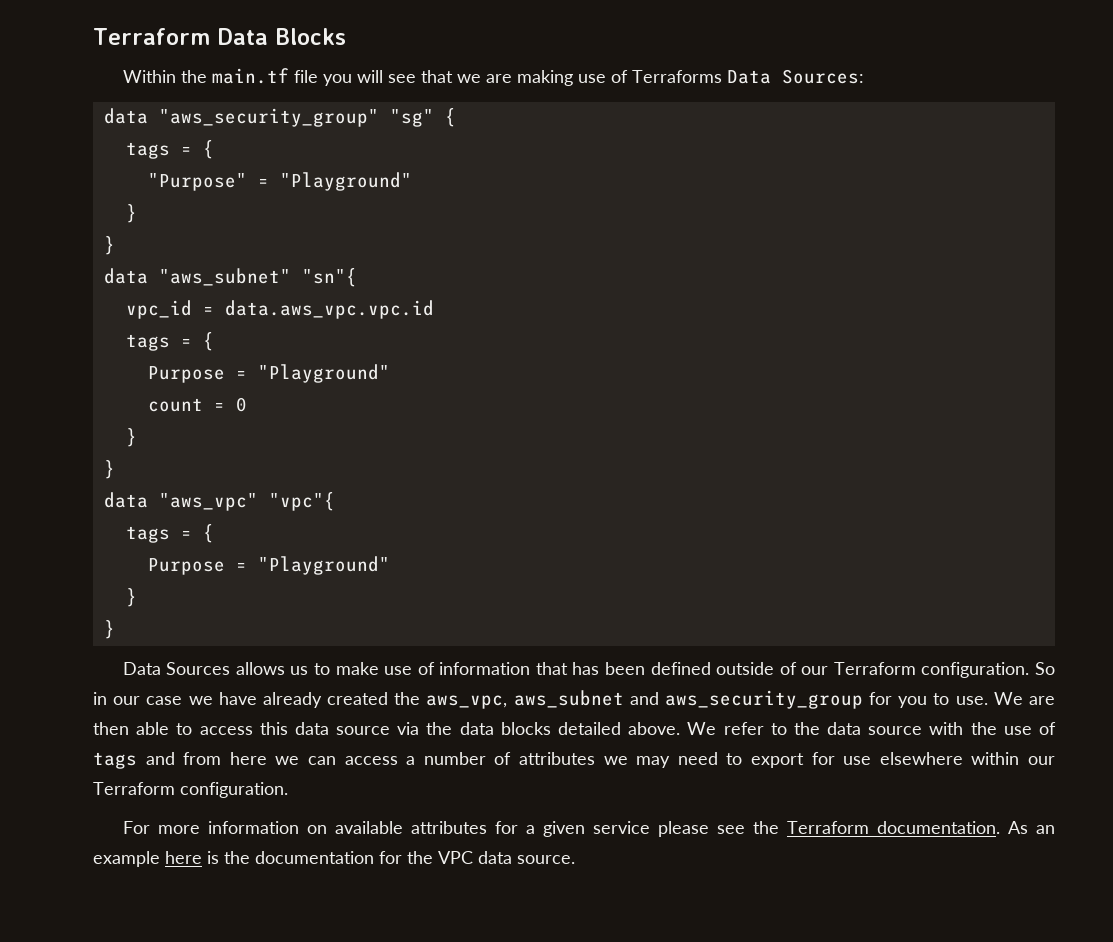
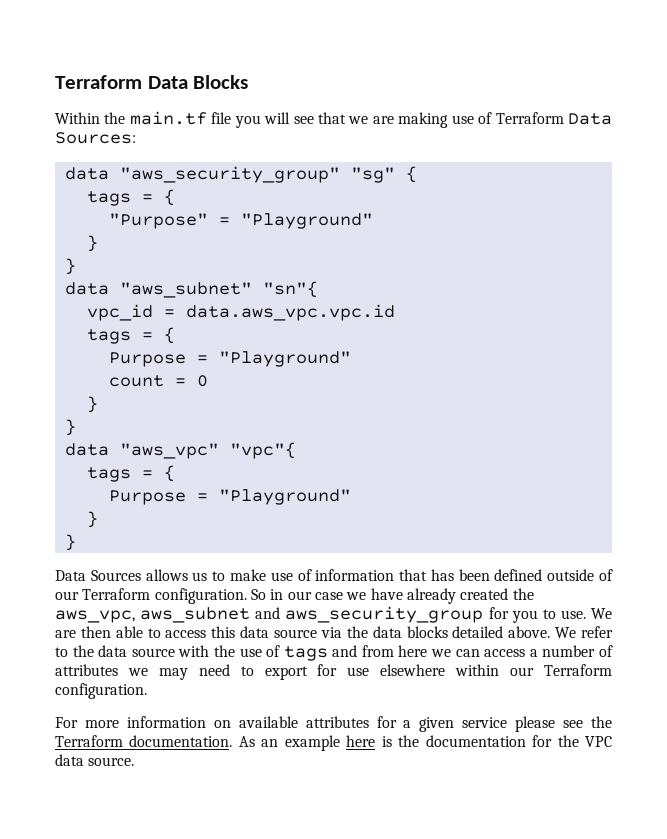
- Within the main.tf file you will see that we are making use of Terraforms Data Sources:
+ Within the main.tf file you will see that we are making use of Terraform Data Sources:

